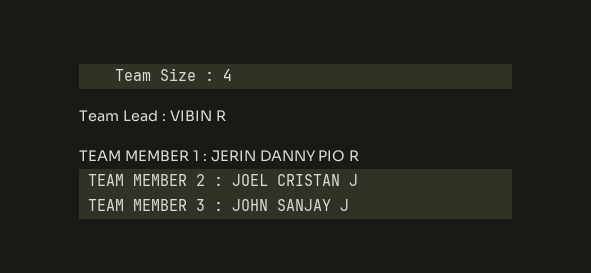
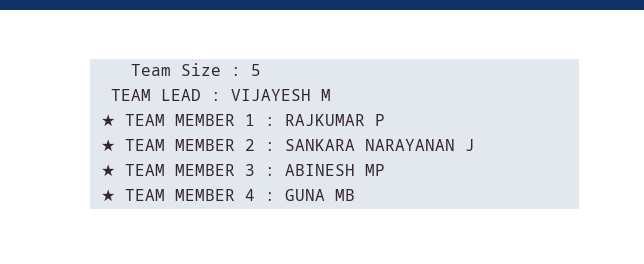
- Team Size : 4
- Team Lead : VIBIN R
- TEAM MEMBER 1 : JERIN DANNY PIO R
- TEAM MEMBER 2 : JOEL CRISTAN J
+ Team Size : 5
+ TEAM LEAD : VIJAYESH M
+ ★ TEAM MEMBER 1 : RAJKUMAR P
+ ★ TEAM MEMBER 2 : SANKARA NARAYANAN J
- TEAM MEMBER 3 : JOHN SANJAY J
+ ★ TEAM MEMBER 3 : ABINESH MP
+ ★ TEAM MEMBER 4 : GUNA MB

